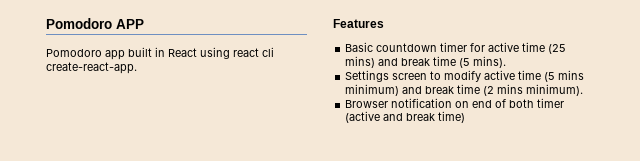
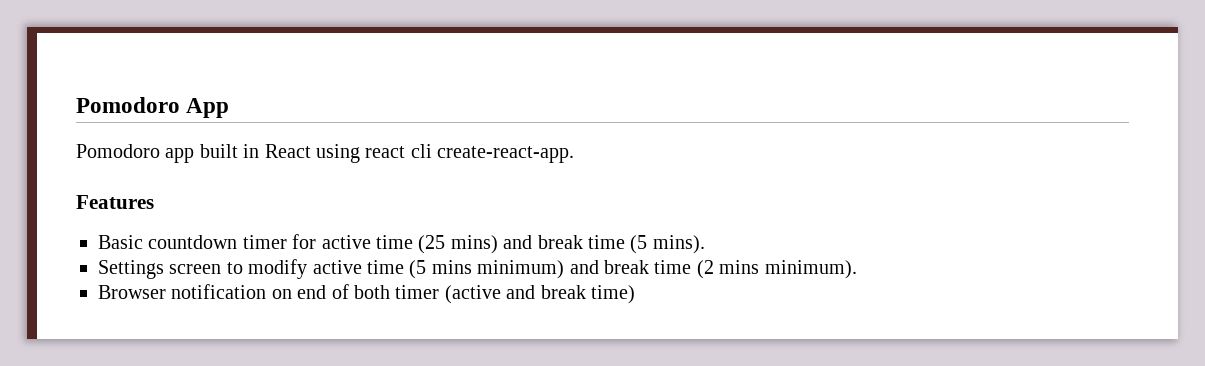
- Pomodoro APP
+ Pomodoro App

